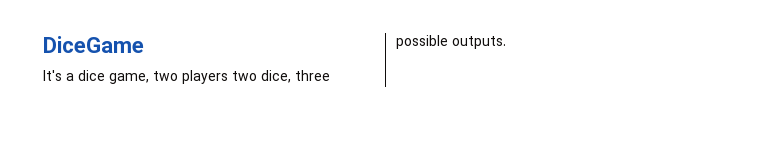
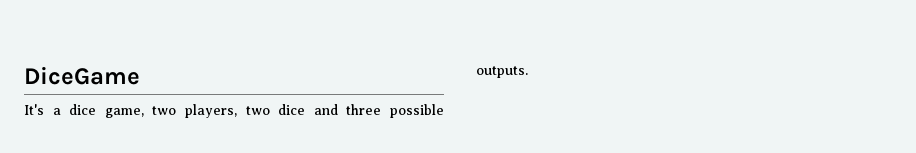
- It's a dice game, two players two dice, three possible outputs.
+ It's a dice game, two players, two dice and three possible outputs.

